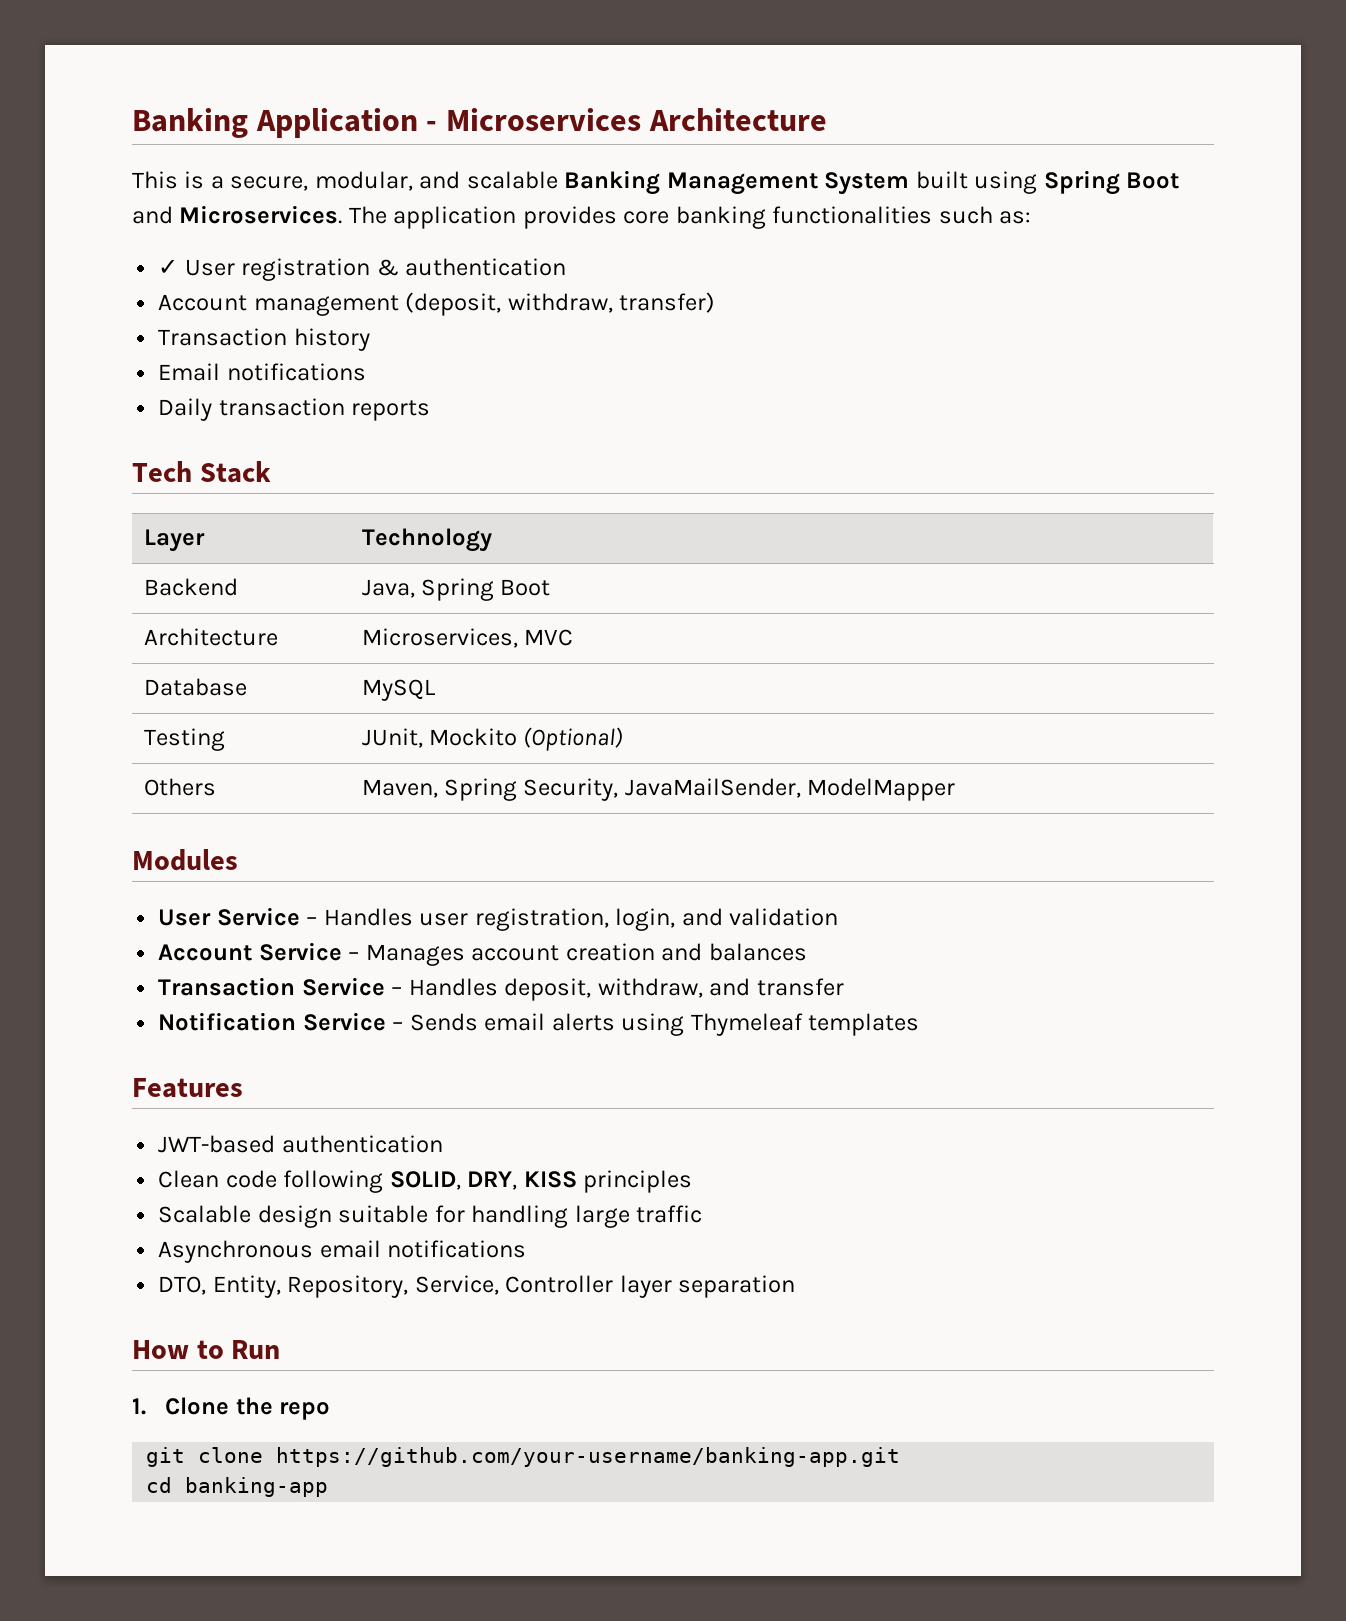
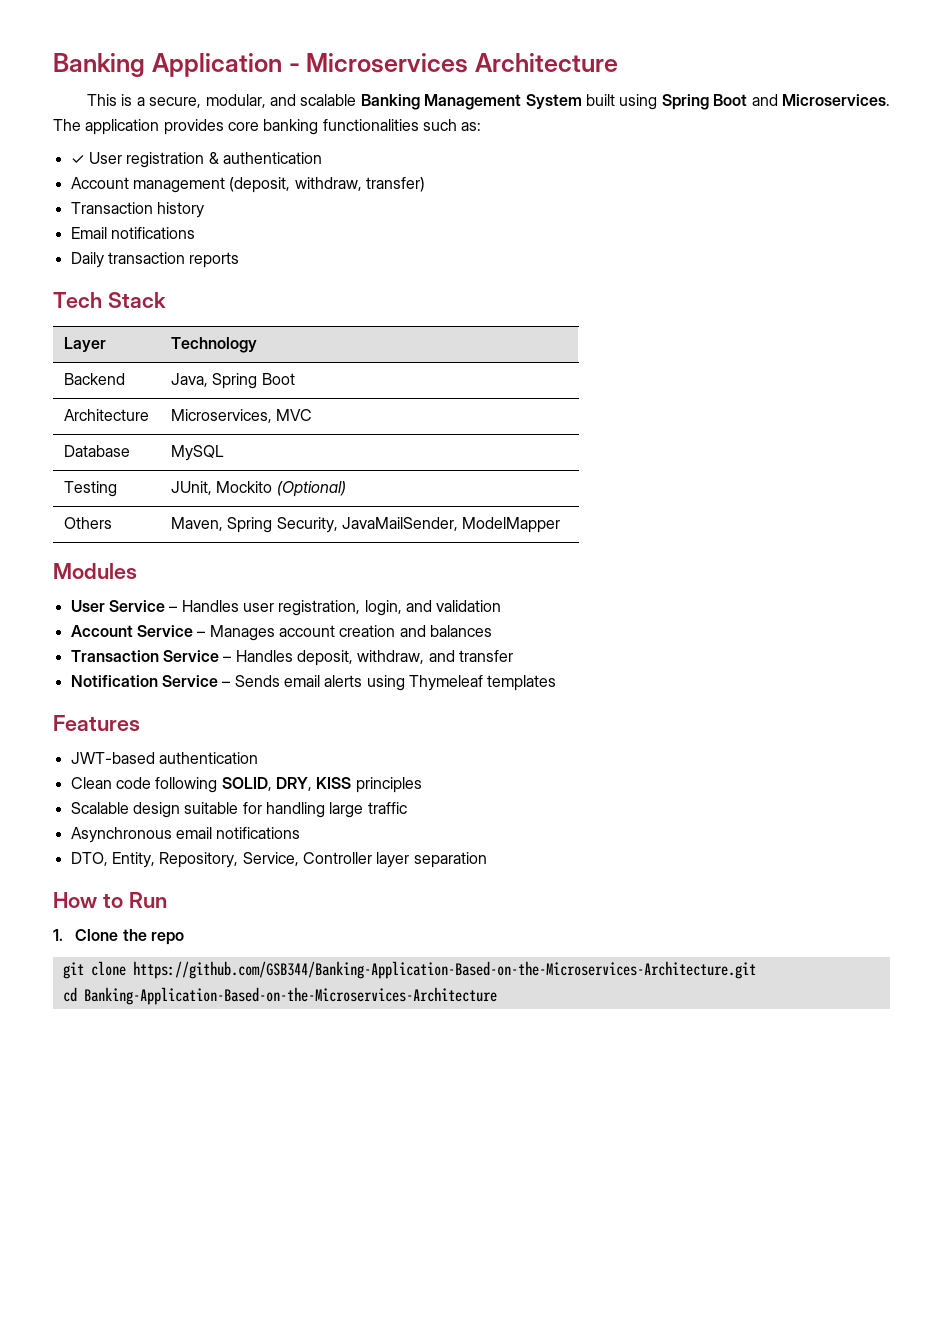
- git clone https://github.com/your-username/banking-app.git
+ git clone https://github.com/GSB344/Banking-Application-Based-on-the-Microservices-Architecture.git
- cd banking-app
+ cd Banking-Application-Based-on-the-Microservices-Architecture

